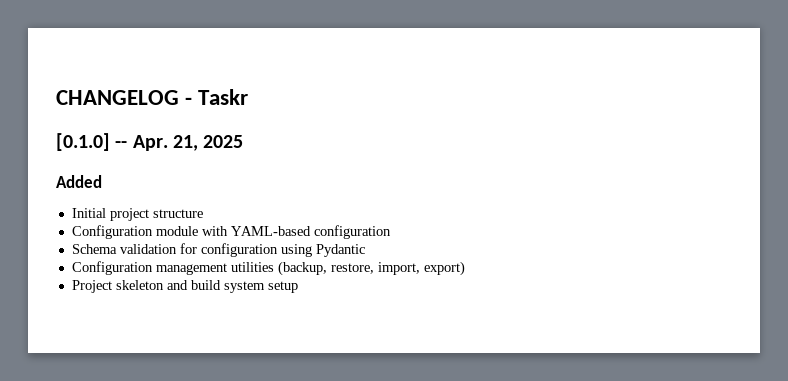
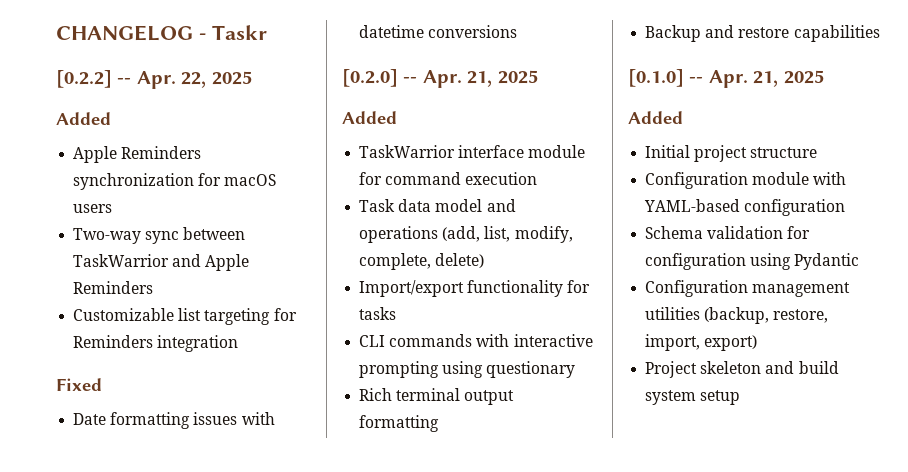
+ [0.2.2] -- Apr. 22, 2025
+ Added
+ Apple Reminders synchronization for macOS users
+ Two-way sync between TaskWarrior and Apple Reminders
+ Customizable list targeting for Reminders integration
+ Fixed
+ Date formatting issues with datetime conversions
+ [0.2.0] -- Apr. 21, 2025
+ Added
+ TaskWarrior interface module for command execution
+ Task data model and operations (add, list, modify, complete, delete)
+ Import/export functionality for tasks
+ CLI commands with interactive prompting using questionary
+ Rich terminal output formatting
+ Backup and restore capabilities

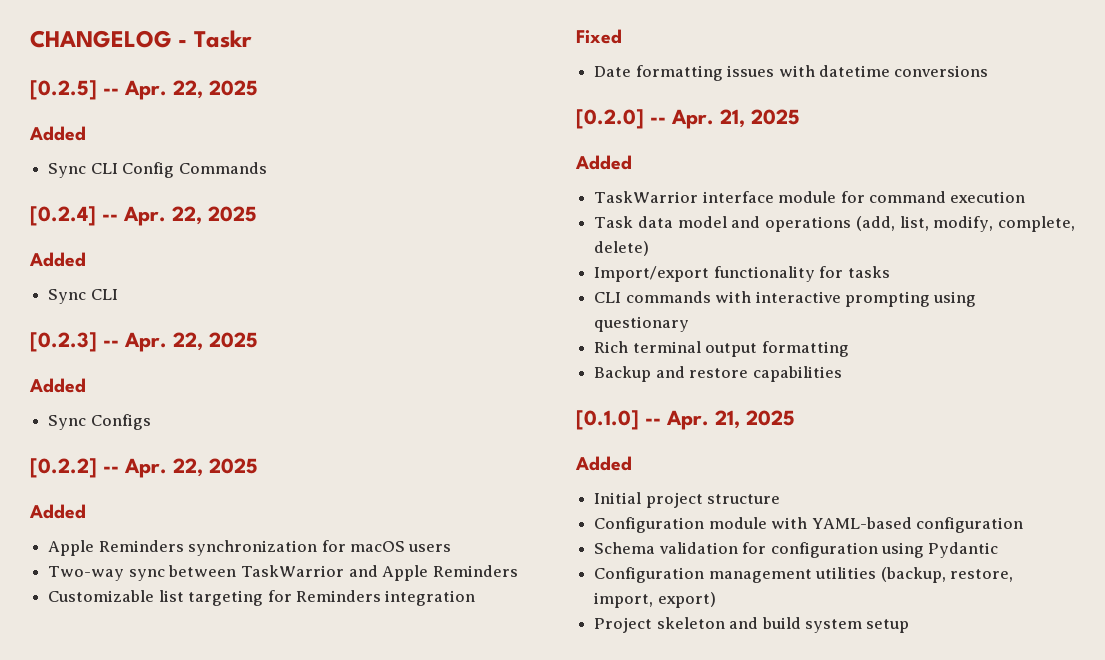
+ [0.2.5] -- Apr. 22, 2025
+ Added
+ Sync CLI Config Commands
+ [0.2.4] -- Apr. 22, 2025
+ Added
+ Sync CLI
+ [0.2.3] -- Apr. 22, 2025
+ Added
+ Sync Configs

